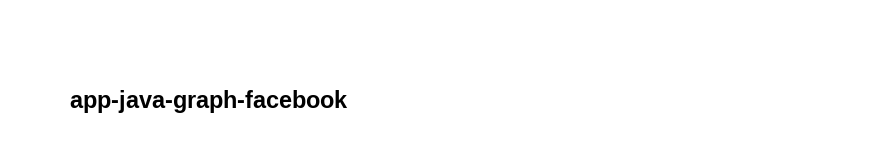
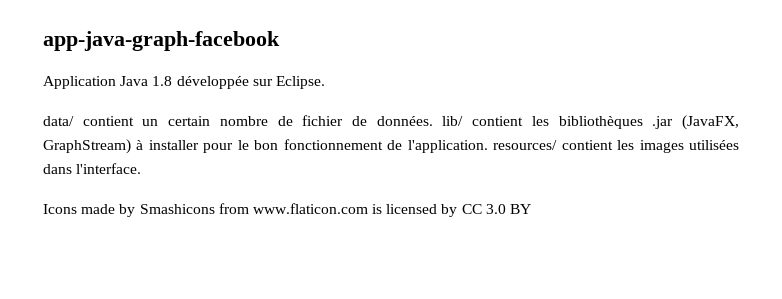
+ Application Java 1.8 développée sur Eclipse.
+ data/ contient un certain nombre de fichier de données. lib/ contient les bibliothèques .jar (JavaFX, GraphStream) à installer pour le bon fonctionnement de l'application. resources/ contient les images utilisées dans l'interface.
+ Icons made by Smashicons from www.flaticon.com is licensed by CC 3.0 BY

